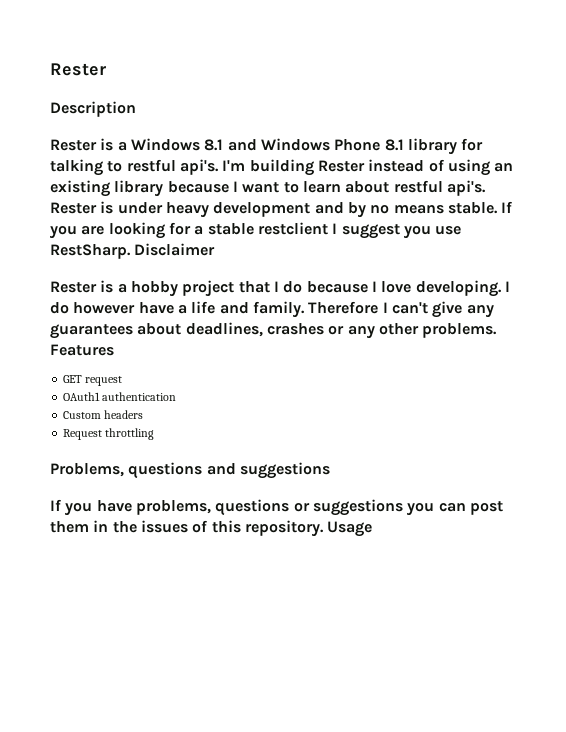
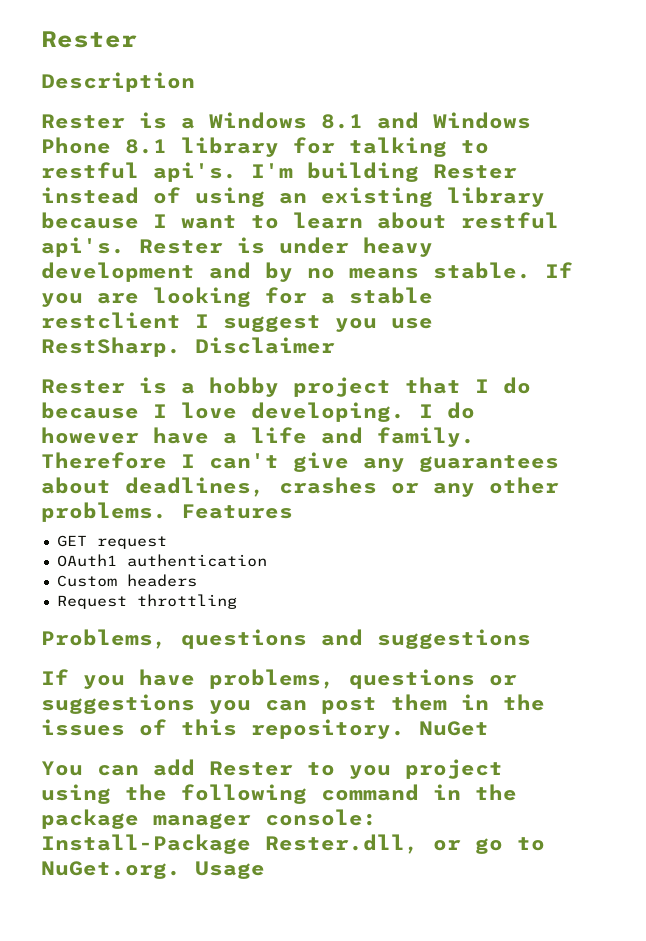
- Usage
+ NuGet
+ You can add Rester to you project using the following command in the package manager console: Install-Package Rester.dll, or go to NuGet.org. Usage

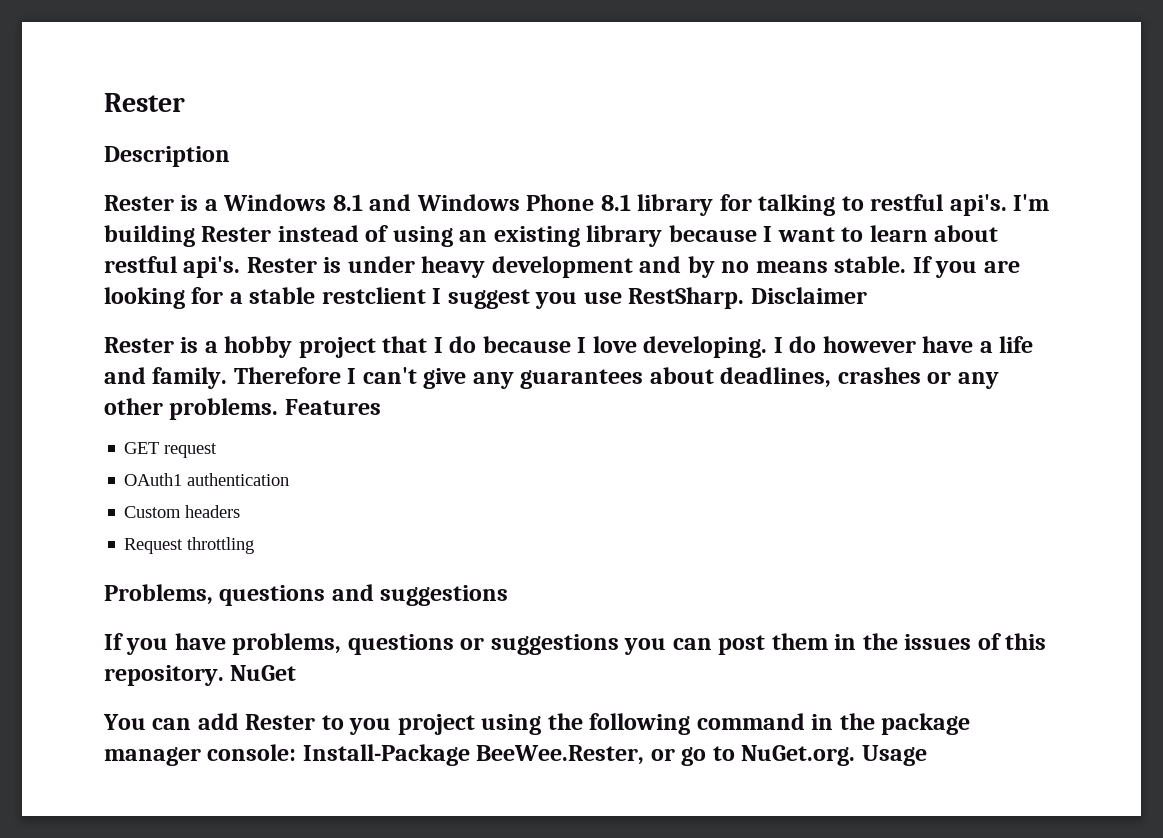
- You can add Rester to you project using the following command in the package manager console: Install-Package Rester.dll, or go to NuGet.org. Usage
+ You can add Rester to you project using the following command in the package manager console: Install-Package BeeWee.Rester, or go to NuGet.org. Usage

